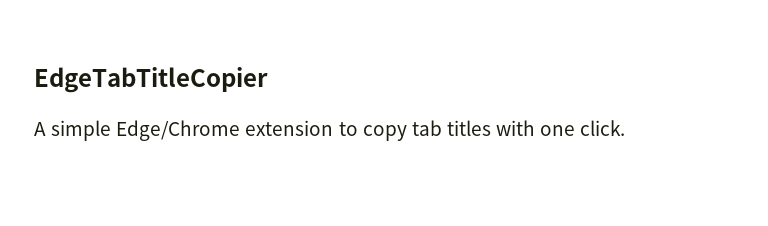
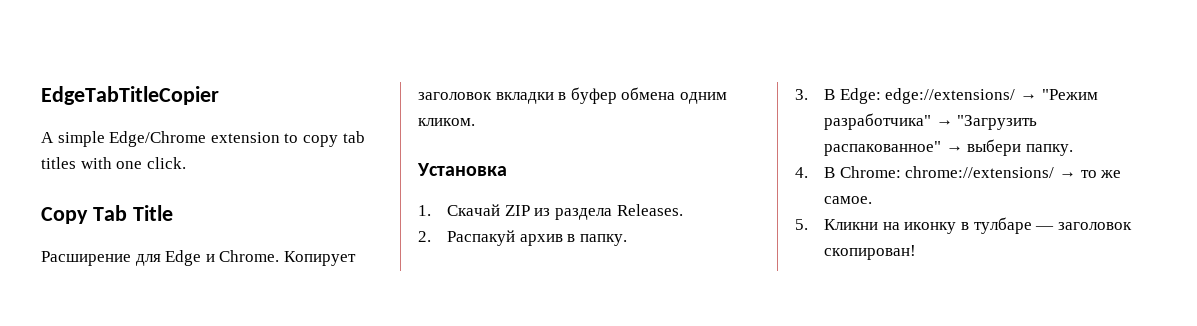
+ Copy Tab Title
+ Расширение для Edge и Chrome. Копирует заголовок вкладки в буфер обмена одним кликом.
+ Установка
+ 1. Скачай ZIP из раздела Releases.
+ 2. Распакуй архив в папку.
+ 3. В Edge: edge://extensions/ → "Режим разработчика" → "Загрузить распакованное" → выбери папку.
+ 4. В Chrome: chrome://extensions/ → то же самое.
+ 5. Кликни на иконку в тулбаре — заголовок скопирован!

